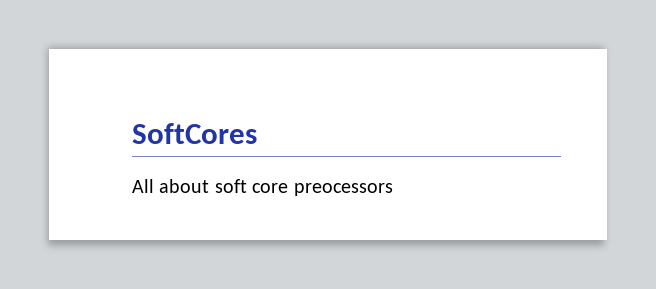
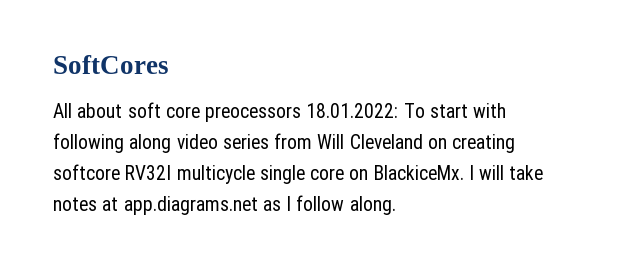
- All about soft core preocessors
+ All about soft core preocessors 18.01.2022: To start with following along video series from Will Cleveland on creating softcore RV32I multicycle single core on BlackiceMx. I will take notes at app.diagrams.net as I follow along.

